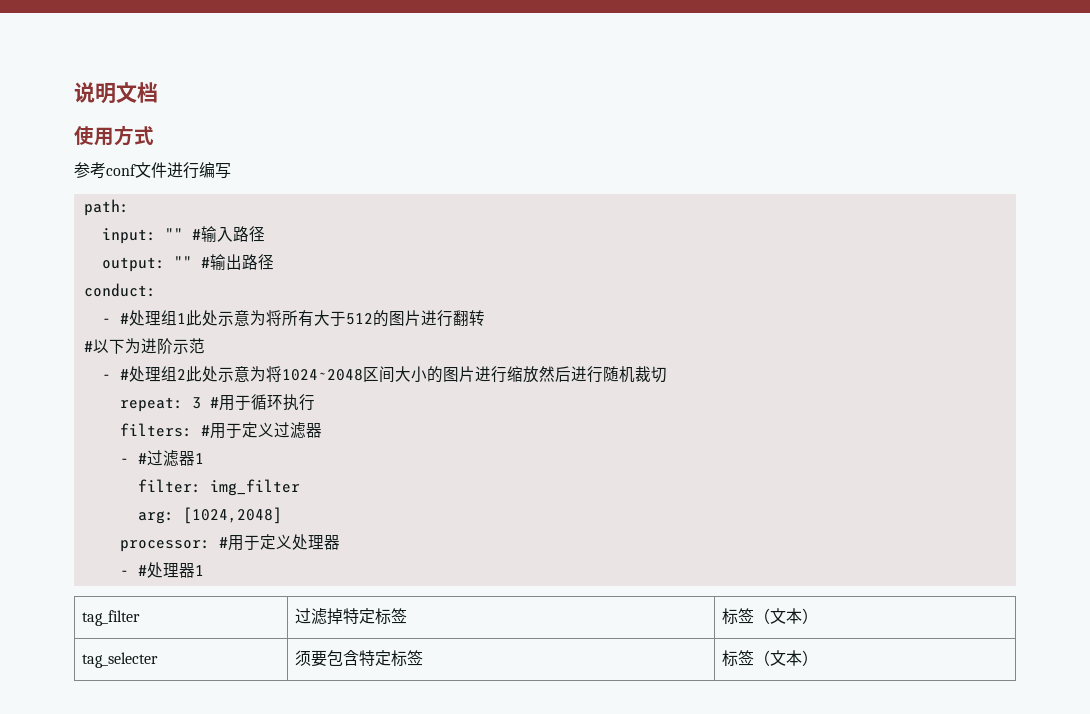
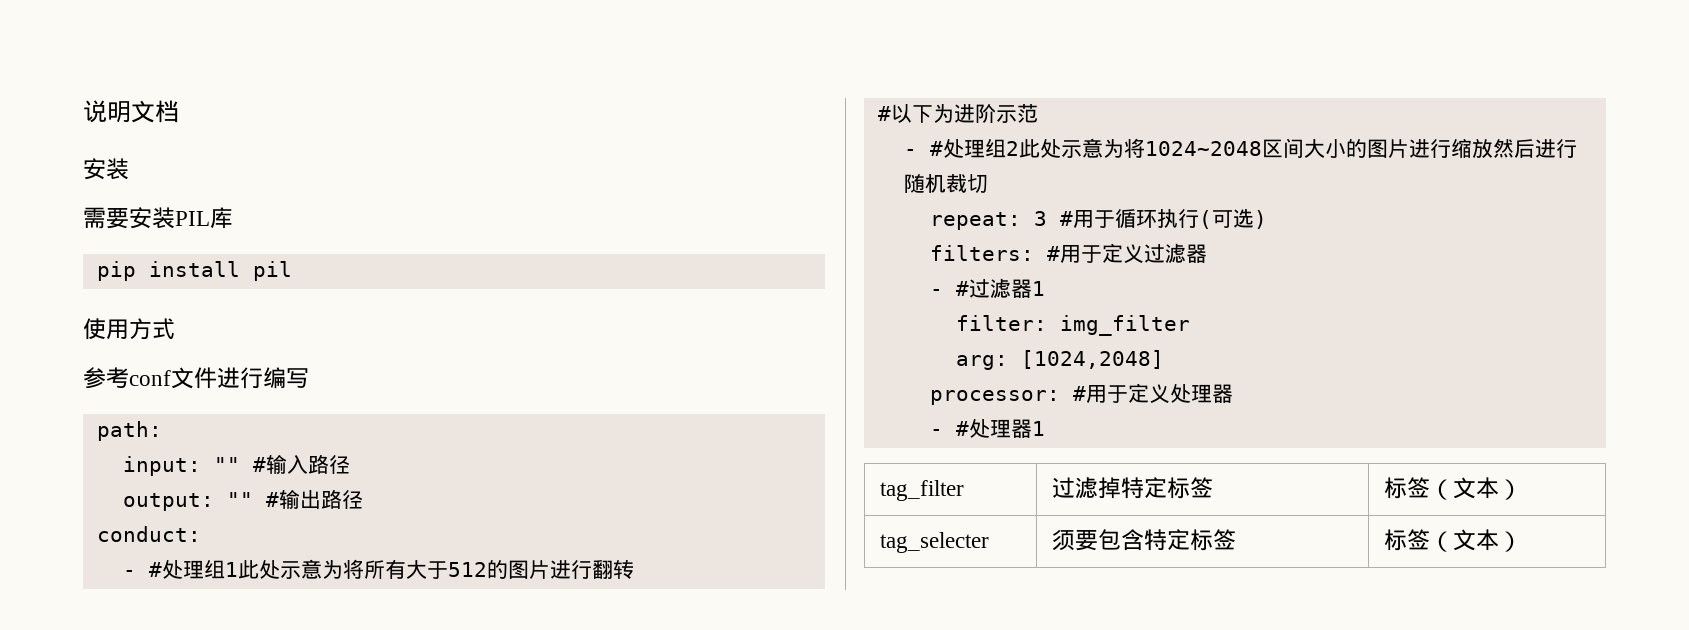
  说明文档
+ 安装
+ 需要安装PIL库
+ pip install pil
- repeat: 3 #用于循环执行
+ repeat: 3 #用于循环执行(可选)

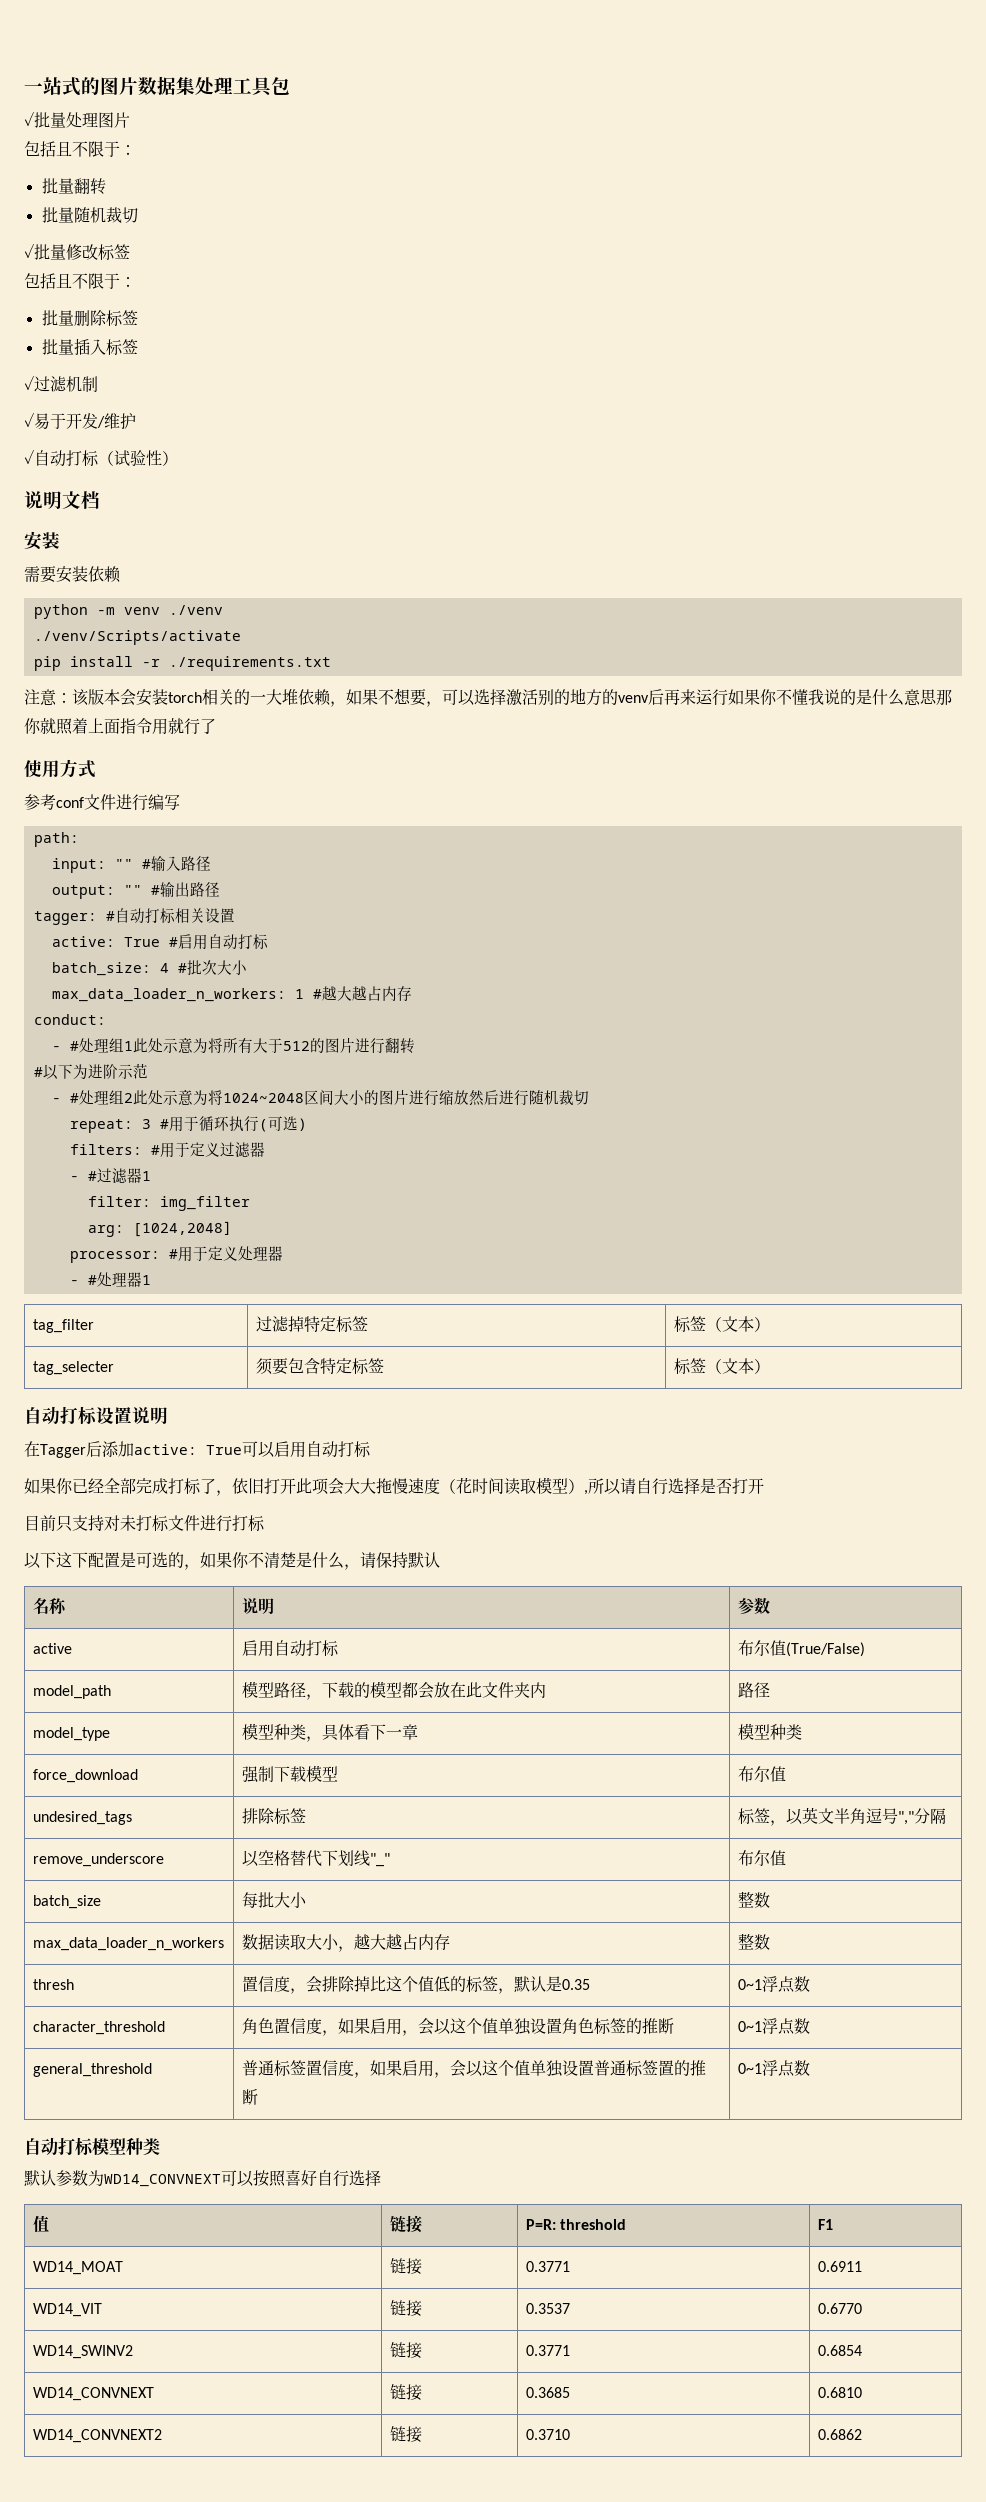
+ 一站式的图片数据集处理工具包
+ ✓批量处理图片
+ 包括且不限于：
+ 批量翻转
+ 批量随机裁切
+ ✓批量修改标签
+ 包括且不限于：
+ 批量删除标签
+ 批量插入标签
+ ✓过滤机制
+ ✓易于开发/维护
+ ✓自动打标（试验性）
- 需要安装PIL库
- pip install pil
+ 需要安装依赖
+ python -m venv ./venv
+ ./venv/Scripts/activate
+ pip install -r ./requirements.txt
+ 注意：该版本会安装torch相关的一大堆依赖，如果不想要，可以选择激活别的地方的venv后再来运行如果你不懂我说的是什么意思那你就照着上面指令用就行了
+ tagger: #自动打标相关设置
+ active: True #启用自动打标
+ batch_size: 4 #批次大小
+ max_data_loader_n_workers: 1 #越大越占内存
+ 自动打标设置说明
+ 在Tagger后添加active: True可以启用自动打标
+ 如果你已经全部完成打标了，依旧打开此项会大大拖慢速度（花时间读取模型）,所以请自行选择是否打开
+ 目前只支持对未打标文件进行打标
+ 以下这下配置是可选的，如果你不清楚是什么，请保持默认
+ 名称 | 说明 | 参数
+ active | 启用自动打标 | 布尔值(True/False)
+ model_path | 模型路径，下载的模型都会放在此文件夹内 | 路径
+ model_type | 模型种类，具体看下一章 | 模型种类
+ force_download | 强制下载模型 | 布尔值
+ undesired_tags | 排除标签 | 标签，以英文半角逗号","分隔
+ remove_underscore | 以空格替代下划线"_" | 布尔值
+ batch_size | 每批大小 | 整数
+ max_data_loader_n_workers | 数据读取大小，越大越占内存 | 整数
+ thresh | 置信度，会排除掉比这个值低的标签，默认是0.35 | 0~1浮点数
+ character_threshold | 角色置信度，如果启用，会以这个值单独设置角色标签的推断 | 0~1浮点数
+ general_threshold | 普通标签置信度，如果启用，会以这个值单独设置普通标签置的推断 | 0~1浮点数
+ 自动打标模型种类
+ 默认参数为WD14_CONVNEXT可以按照喜好自行选择
+ 值 | 链接 | P=R: threshold | F1
+ WD14_MOAT | 链接 | 0.3771 | 0.6911
+ WD14_VIT | 链接 | 0.3537 | 0.6770
+ WD14_SWINV2 | 链接 | 0.3771 | 0.6854
+ WD14_CONVNEXT | 链接 | 0.3685 | 0.6810
+ WD14_CONVNEXT2 | 链接 | 0.3710 | 0.6862

